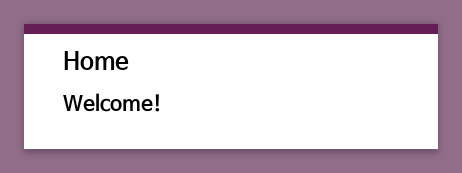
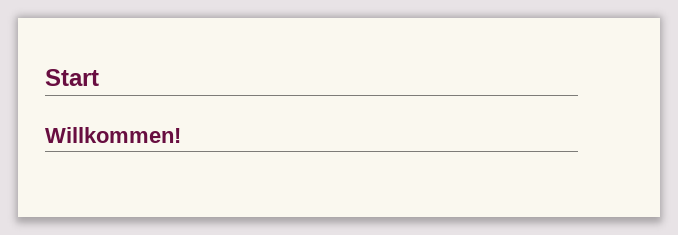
- Home
- Welcome!
+ Start
+ Willkommen!

